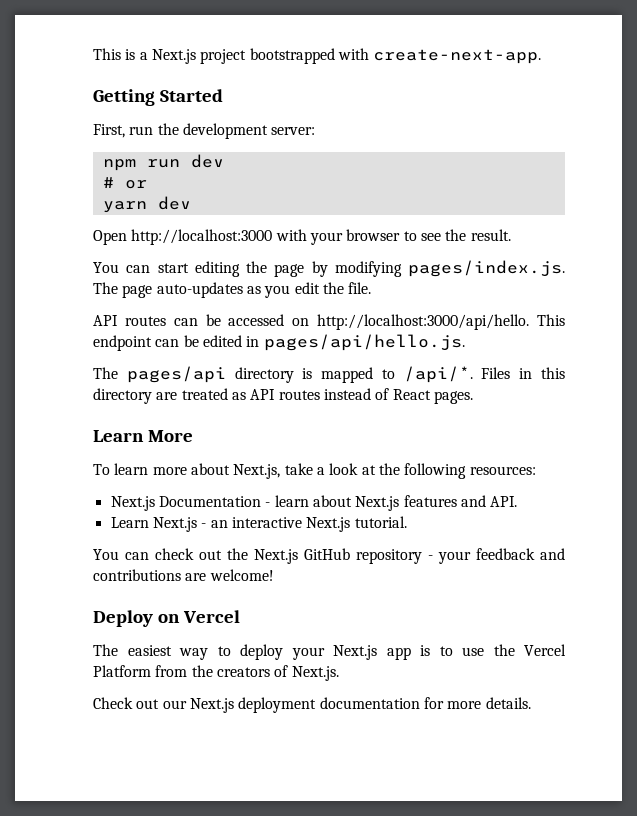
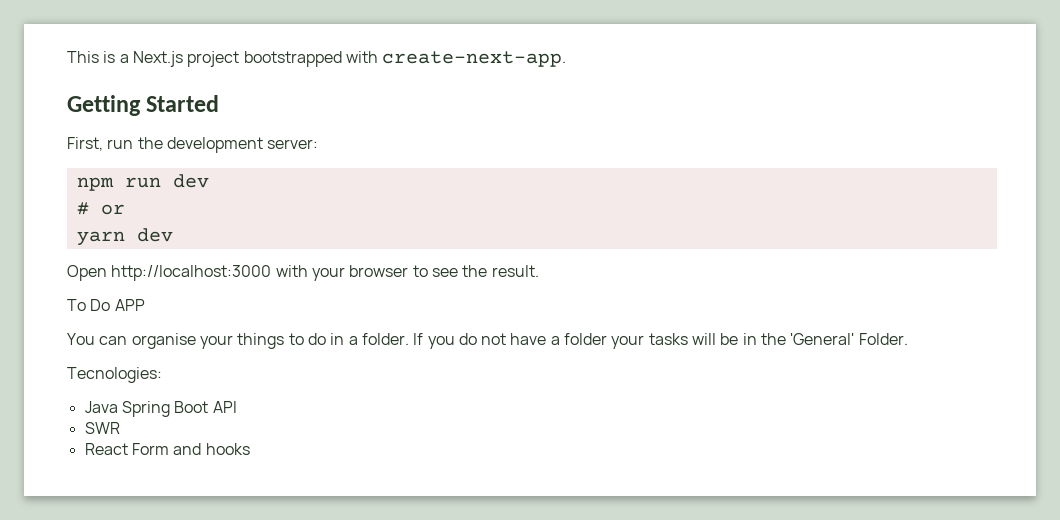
- You can start editing the page by modifying pages/index.js. The page auto-updates as you edit the file.
- API routes can be accessed on http://localhost:3000/api/hello. This endpoint can be edited in pages/api/hello.js.
- The pages/api directory is mapped to /api/*. Files in this directory are treated as API routes instead of React pages.
- Learn More
- To learn more about Next.js, take a look at the following resources:
- Next.js Documentation - learn about Next.js features and API.
- Learn Next.js - an interactive Next.js tutorial.
- You can check out the Next.js GitHub repository - your feedback and contributions are welcome!
- Deploy on Vercel
- The easiest way to deploy your Next.js app is to use the Vercel Platform from the creators of Next.js.
- Check out our Next.js deployment documentation for more details.
+ To Do APP
+ You can organise your things to do in a folder. If you do not have a folder your tasks will be in the 'General' Folder.
+ Tecnologies:
+ Java Spring Boot API
+ SWR
+ React Form and hooks

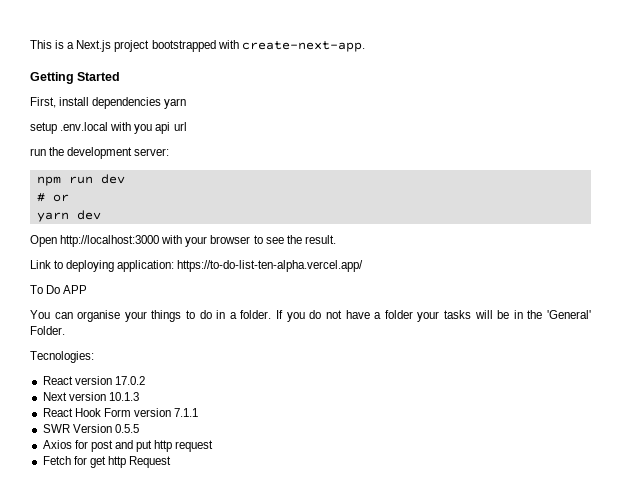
- First, run the development server:
+ First, install dependencies yarn
+ setup .env.local with you api url
+ run the development server:
+ Link to deploying application: https://to-do-list-ten-alpha.vercel.app/
- Java Spring Boot API
- SWR
- React Form and hooks
+ React version 17.0.2
+ Next version 10.1.3
+ React Hook Form version 7.1.1
+ SWR Version 0.5.5
+ Axios for post and put http request
+ Fetch for get http Request

